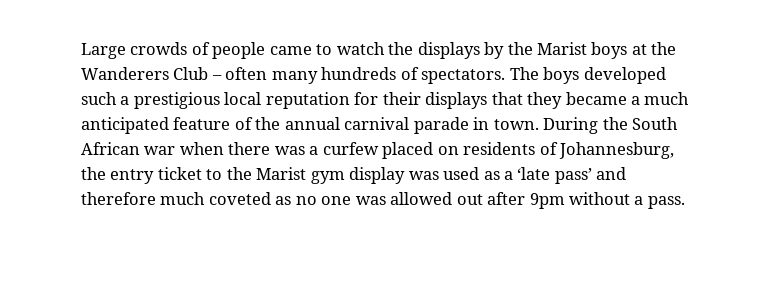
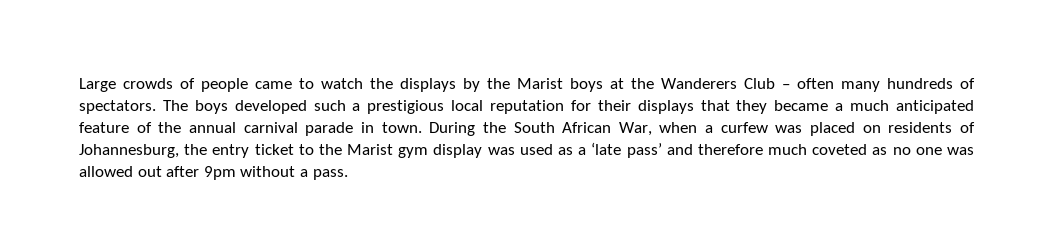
- During the South African war when there was a curfew placed on residents of Johannesburg, the entry ticket to the Marist gym display was used as a ‘late pass’ and therefore much coveted as no one was allowed out after 9pm without a pass.
+ During the South African War, when a curfew was placed on residents of Johannesburg, the entry ticket to the Marist gym display was used as a ‘late pass’ and therefore much coveted as no one was allowed out after 9pm without a pass.

